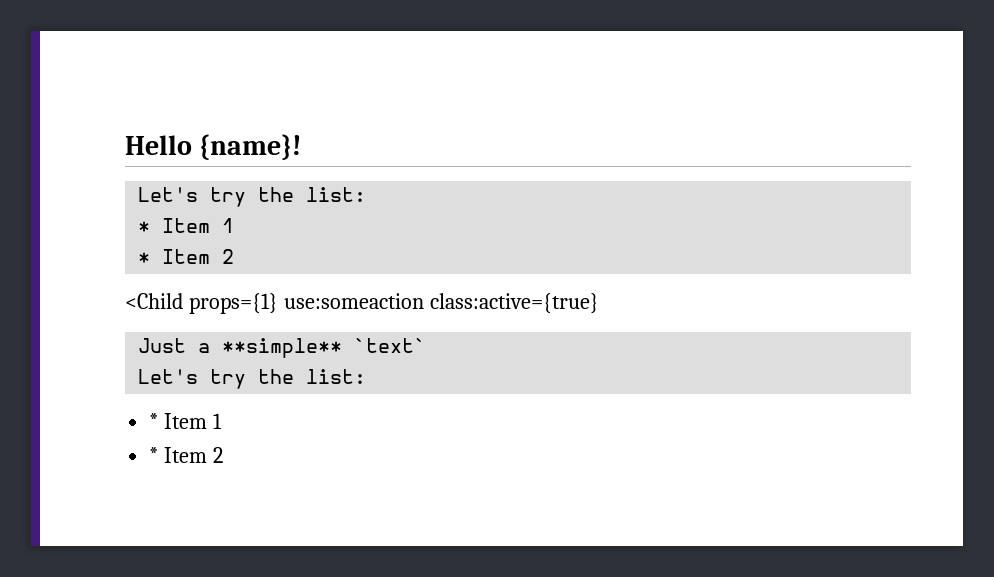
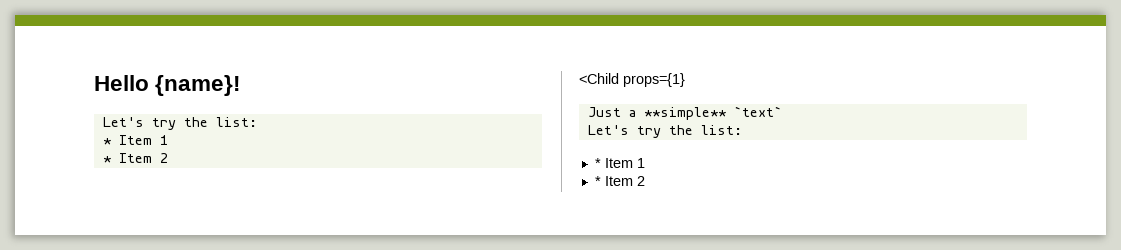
- <Child props={1} use:someaction class:active={true}
+ <Child props={1}

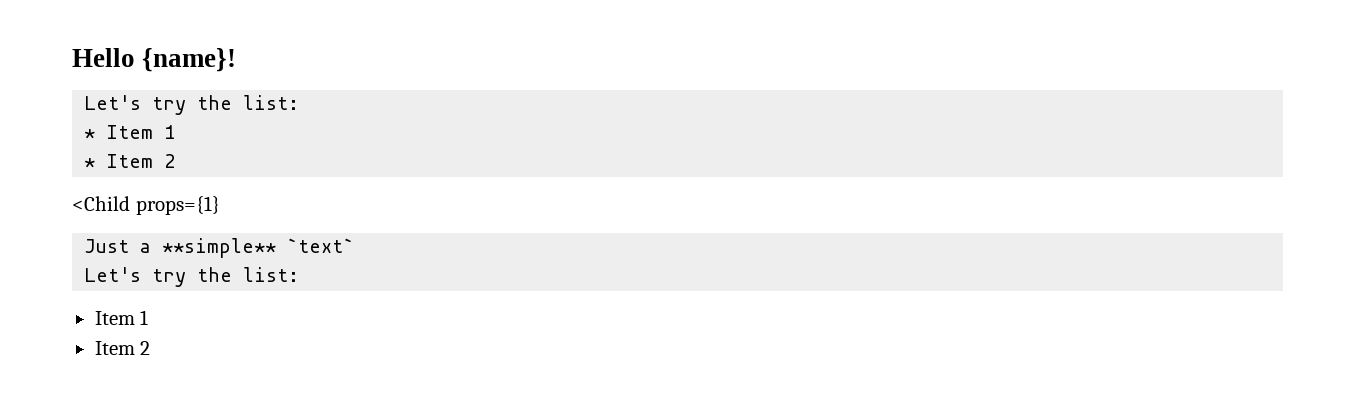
  Just a **simple** `text`
  Let's try the list:
- * Item 1
- * Item 2
+ Item 1
+ Item 2

